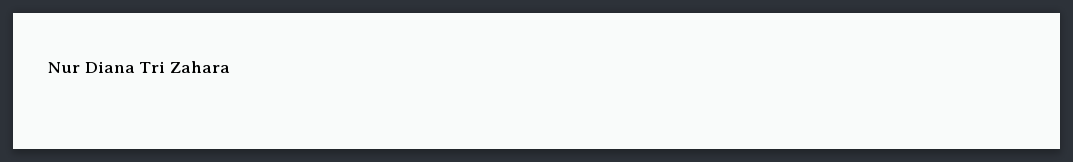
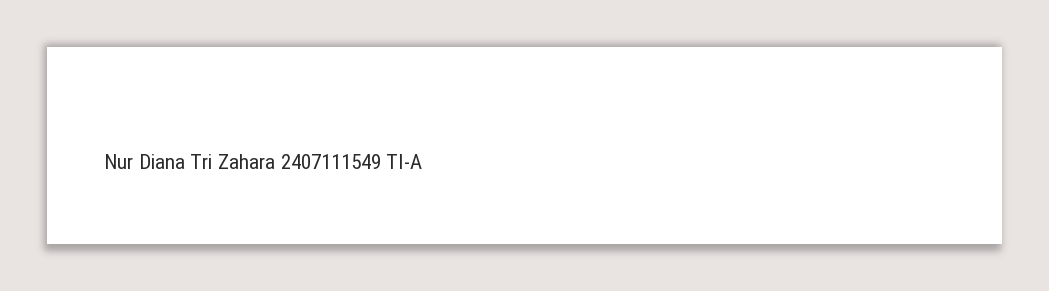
- Nur Diana Tri Zahara
+ Nur Diana Tri Zahara 2407111549 TI-A

